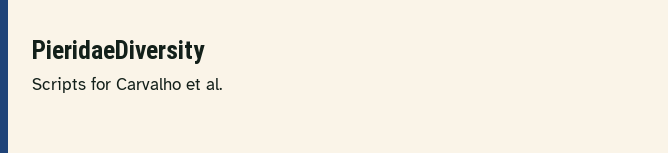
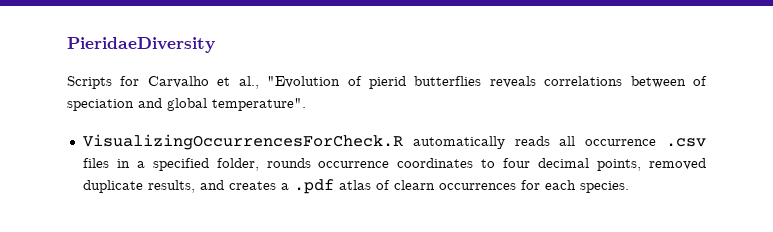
- Scripts for Carvalho et al.
+ Scripts for Carvalho et al., "Evolution of pierid butterflies reveals correlations between of speciation and global temperature".
+ VisualizingOccurrencesForCheck.R automatically reads all occurrence .csv files in a specified folder, rounds occurrence coordinates to four decimal points, removed duplicate results, and creates a .pdf atlas of clearn occurrences for each species.

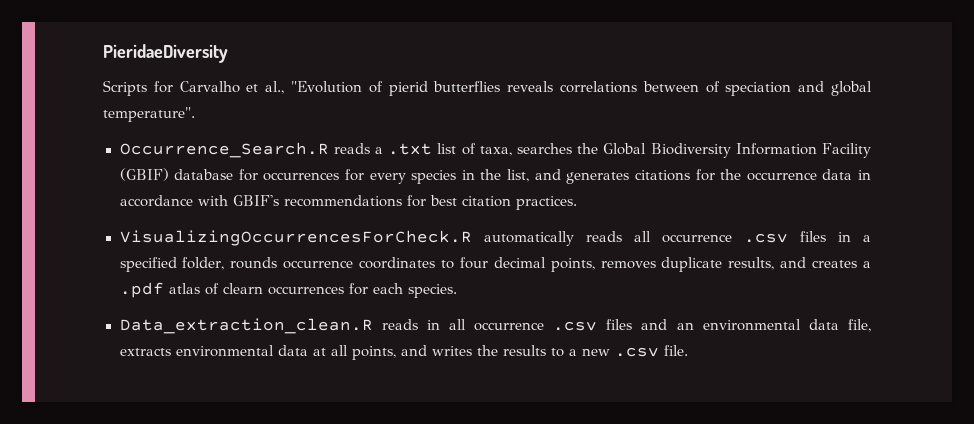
+ Occurrence_Search.R reads a .txt list of taxa, searches the Global Biodiversity Information Facility (GBIF) database for occurrences for every species in the list, and generates citations for the occurrence data in accordance with GBIF's recommendations for best citation practices.
- VisualizingOccurrencesForCheck.R automatically reads all occurrence .csv files in a specified folder, rounds occurrence coordinates to four decimal points, removed duplicate results, and creates a .pdf atlas of clearn occurrences for each species.
+ VisualizingOccurrencesForCheck.R automatically reads all occurrence .csv files in a specified folder, rounds occurrence coordinates to four decimal points, removes duplicate results, and creates a .pdf atlas of clearn occurrences for each species.
+ Data_extraction_clean.R reads in all occurrence .csv files and an environmental data file, extracts environmental data at all points, and writes the results to a new .csv file.

